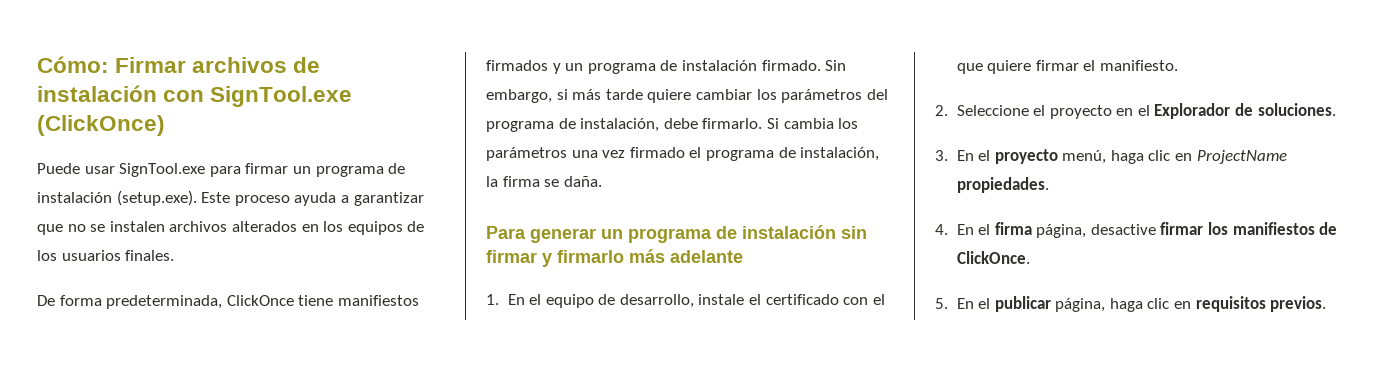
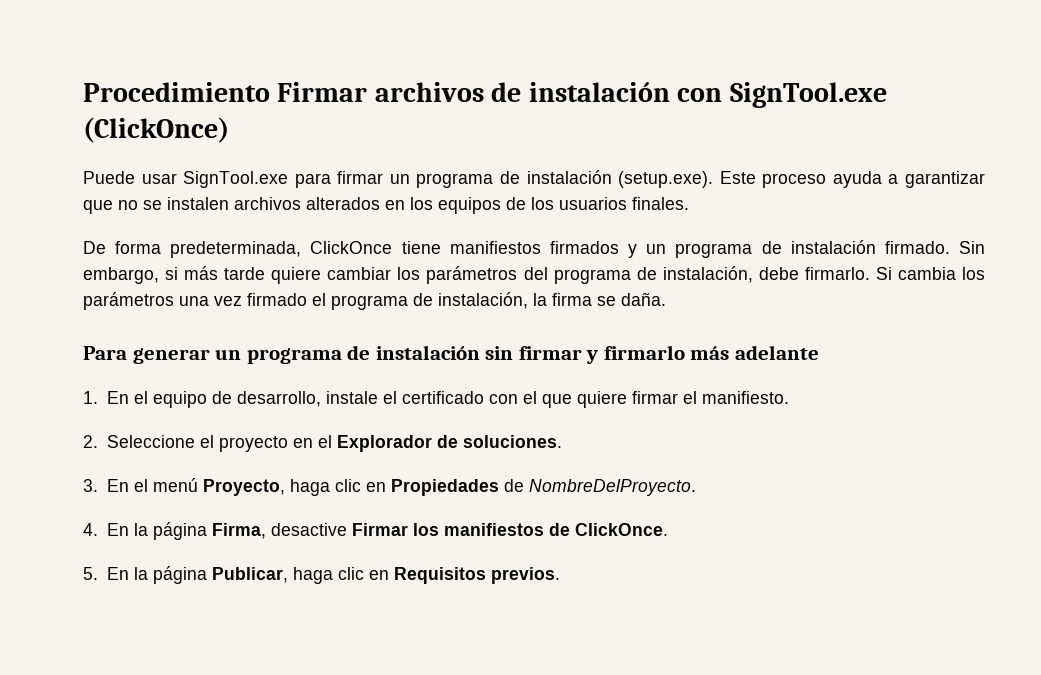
- Cómo: Firmar archivos de instalación con SignTool.exe (ClickOnce)
+ Procedimiento Firmar archivos de instalación con SignTool.exe (ClickOnce)
- 3. En el proyecto menú, haga clic en ProjectName propiedades.
+ 3. En el menú Proyecto, haga clic en Propiedades de NombreDelProyecto.
- 4. En el firma página, desactive firmar los manifiestos de ClickOnce.
+ 4. En la página Firma, desactive Firmar los manifiestos de ClickOnce.
- 5. En el publicar página, haga clic en requisitos previos.
+ 5. En la página Publicar, haga clic en Requisitos previos.

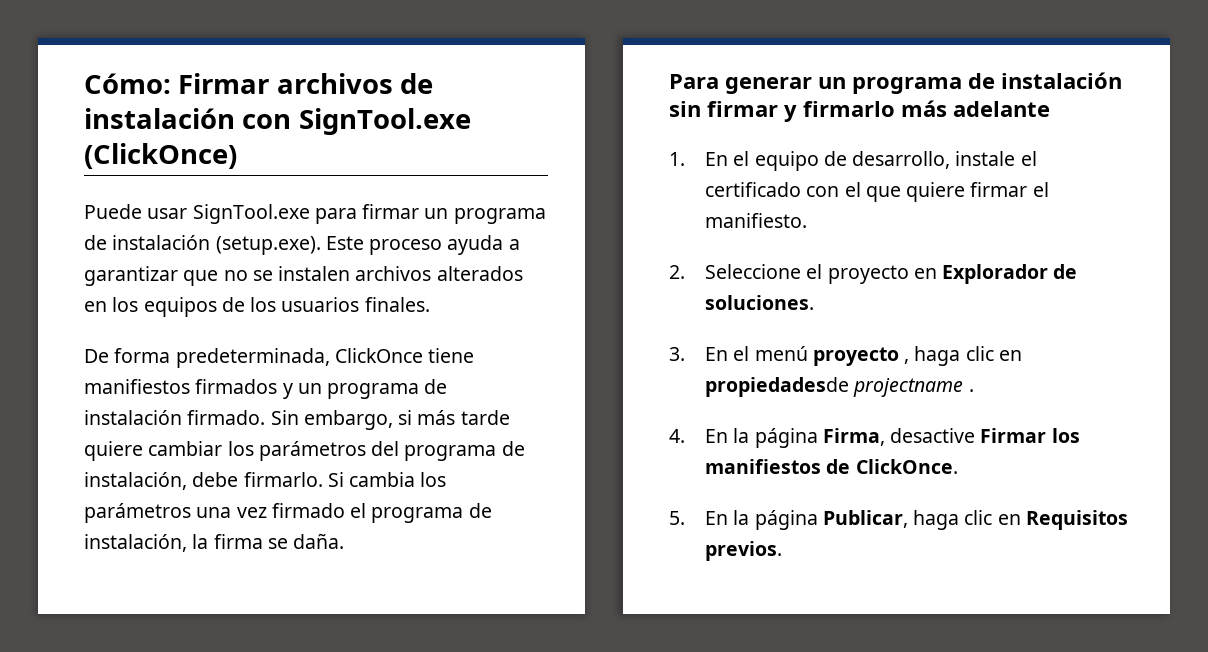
- Procedimiento Firmar archivos de instalación con SignTool.exe (ClickOnce)
+ Cómo: Firmar archivos de instalación con SignTool.exe (ClickOnce)
- 2. Seleccione el proyecto en el Explorador de soluciones.
+ 2. Seleccione el proyecto en Explorador de soluciones.
- 3. En el menú Proyecto, haga clic en Propiedades de NombreDelProyecto.
+ 3. En el menú proyecto , haga clic en propiedadesde projectname .

